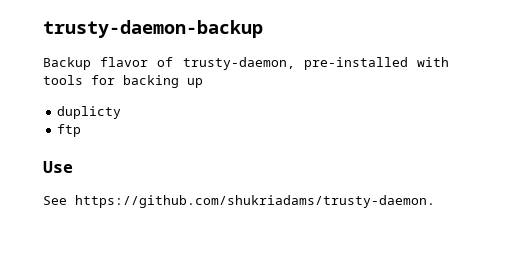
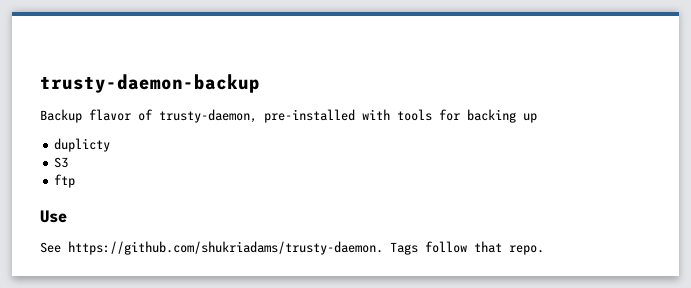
+ S3
- See https://github.com/shukriadams/trusty-daemon.
+ See https://github.com/shukriadams/trusty-daemon. Tags follow that repo.

